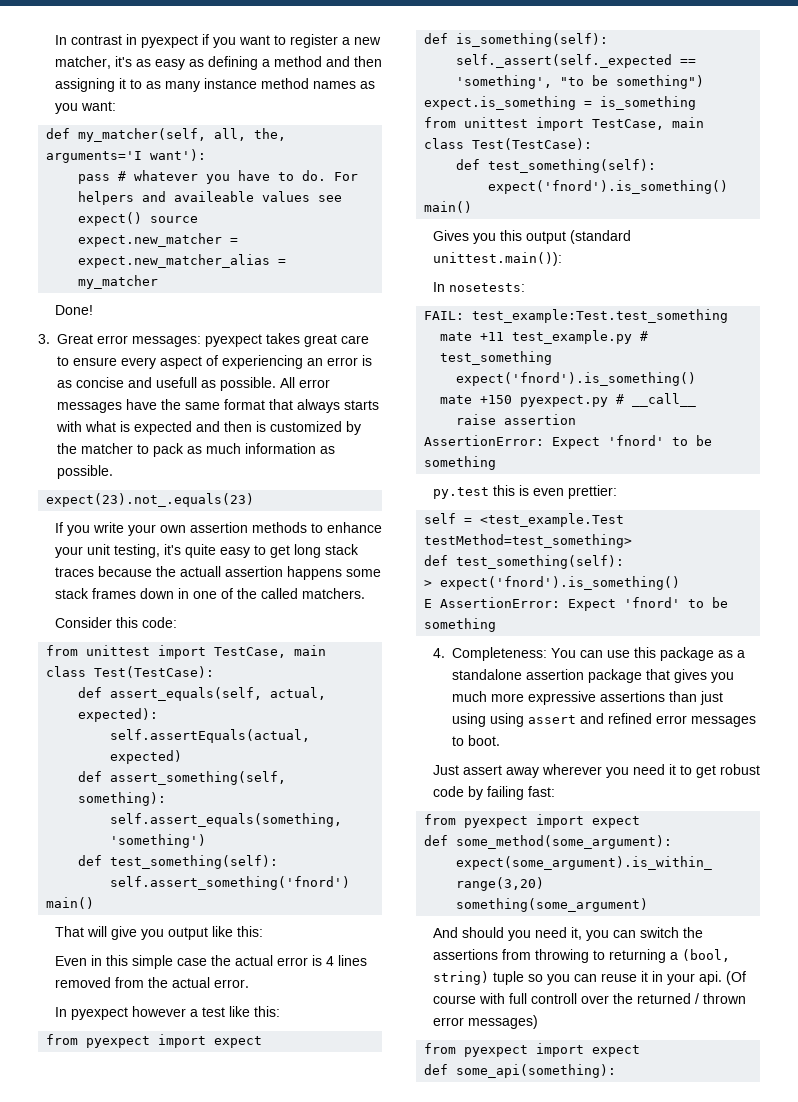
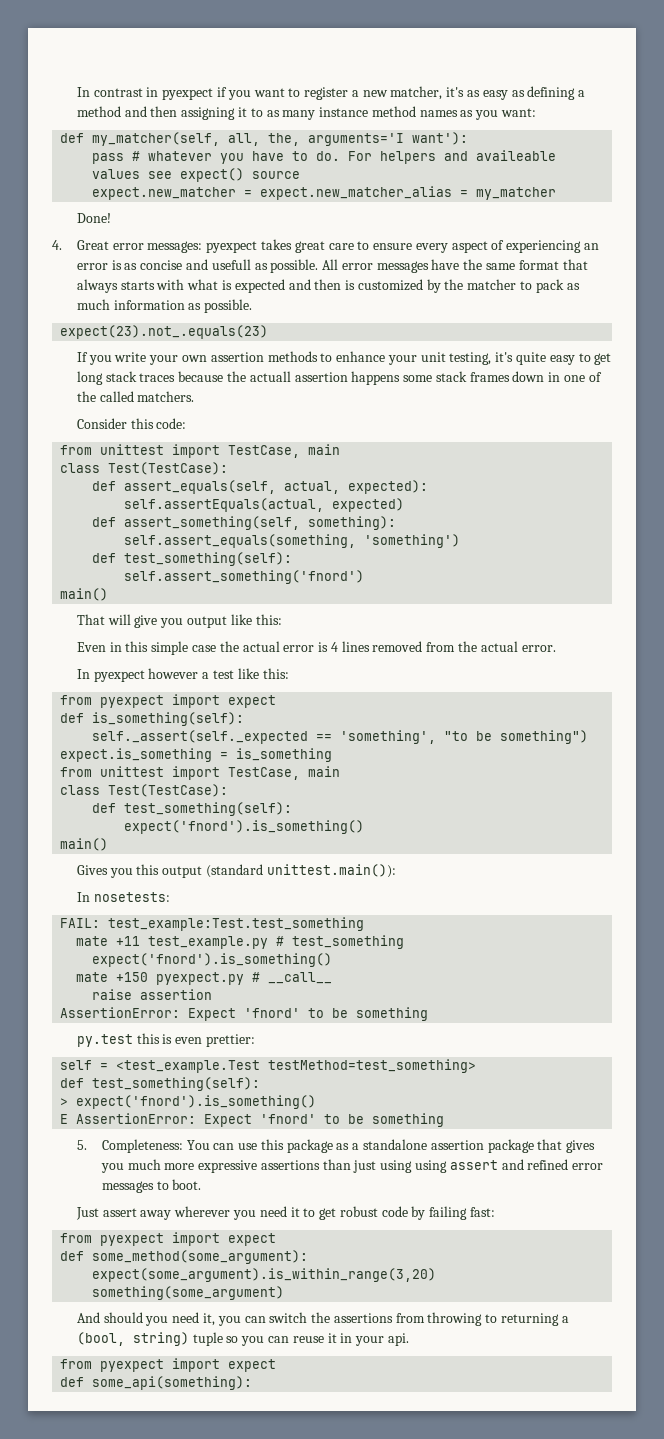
- 3. Great error messages: pyexpect takes great care to ensure every aspect of experiencing an error is as concise and usefull as possible.
+ 4. Great error messages: pyexpect takes great care to ensure every aspect of experiencing an error is as concise and usefull as possible.
- 4. Completeness: You can use this package as a standalone assertion package that gives you much more expressive assertions than just using using assert and refined error messages to boot.
+ 5. Completeness: You can use this package as a standalone assertion package that gives you much more expressive assertions than just using using assert and refined error messages to boot.
- (Of course with full controll over the returned / thrown error messages)

